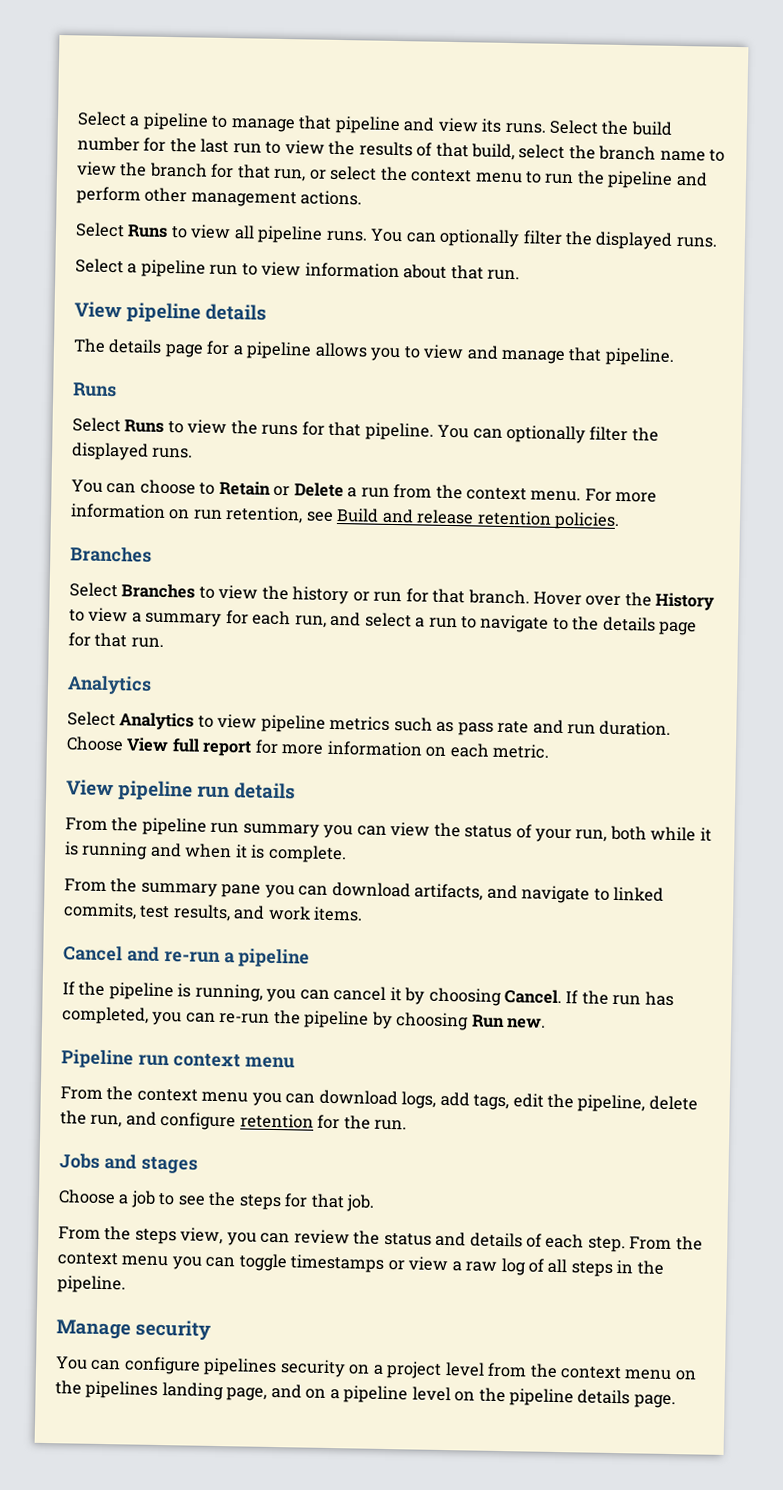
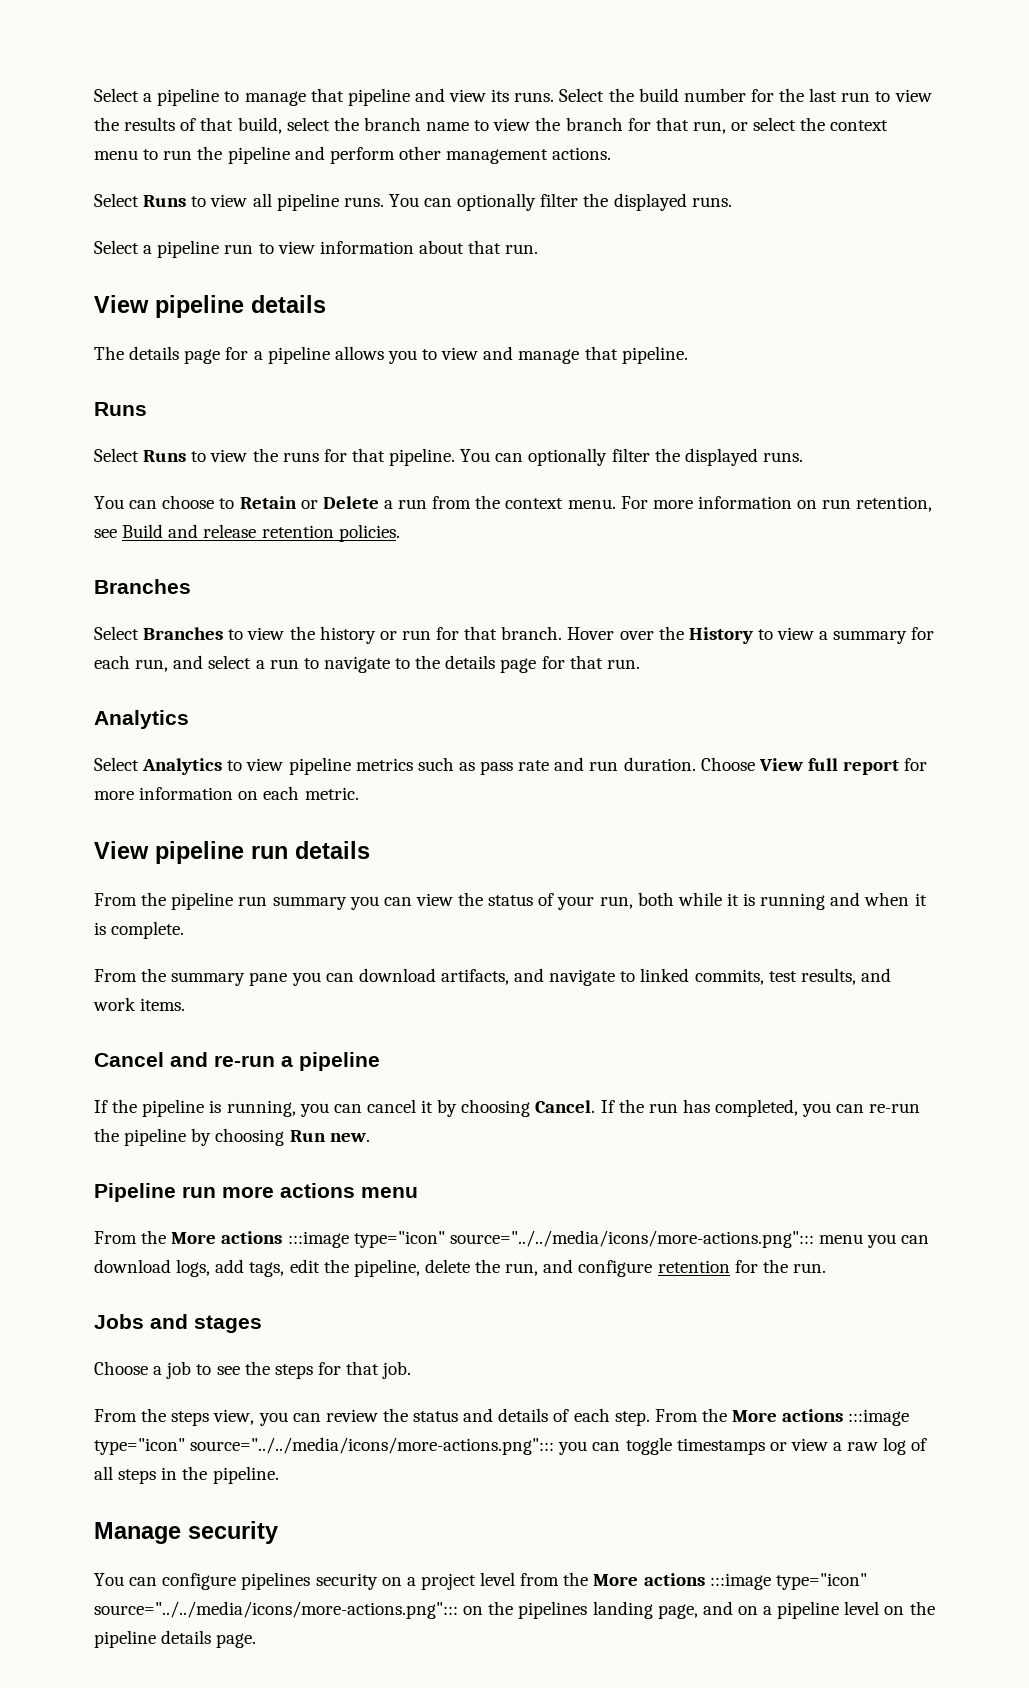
- Pipeline run context menu
+ Pipeline run more actions menu
- From the context menu you can download logs, add tags, edit the pipeline, delete the run, and configure retention for the run.
+ From the More actions :::image type="icon" source="../../media/icons/more-actions.png"::: menu you can download logs, add tags, edit the pipeline, delete the run, and configure retention for the run.
- From the context menu you can toggle timestamps or view a raw log of all steps in the pipeline.
+ From the More actions :::image type="icon" source="../../media/icons/more-actions.png"::: you can toggle timestamps or view a raw log of all steps in the pipeline.
- You can configure pipelines security on a project level from the context menu on the pipelines landing page, and on a pipeline level on the pipeline details page.
+ You can configure pipelines security on a project level from the More actions :::image type="icon" source="../../media/icons/more-actions.png"::: on the pipelines landing page, and on a pipeline level on the pipeline details page.

